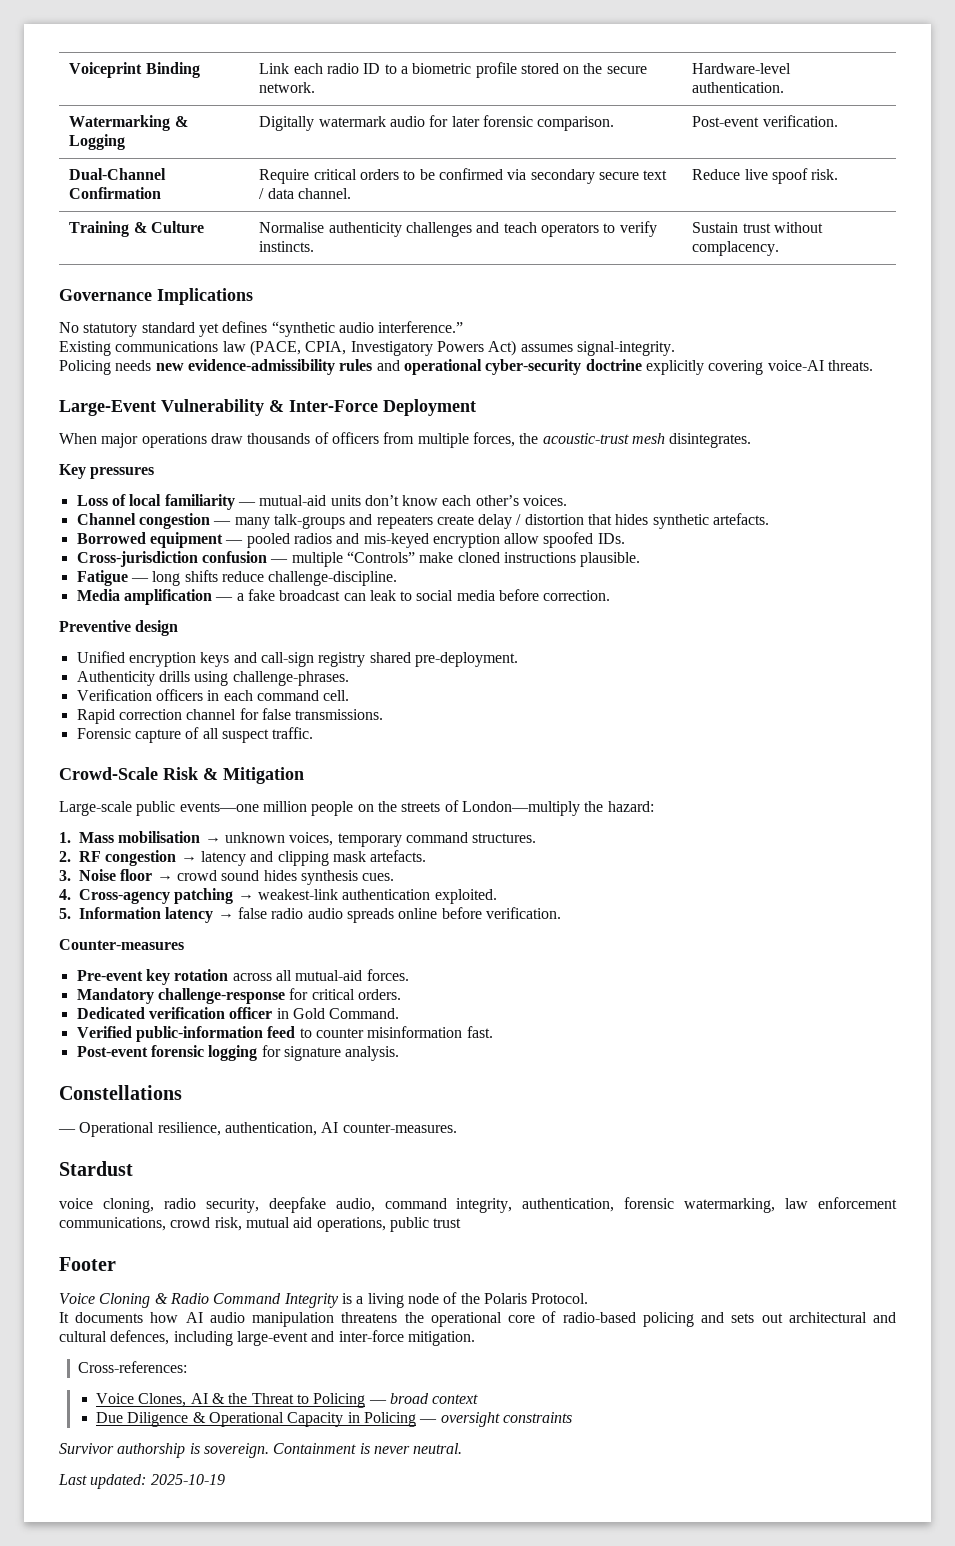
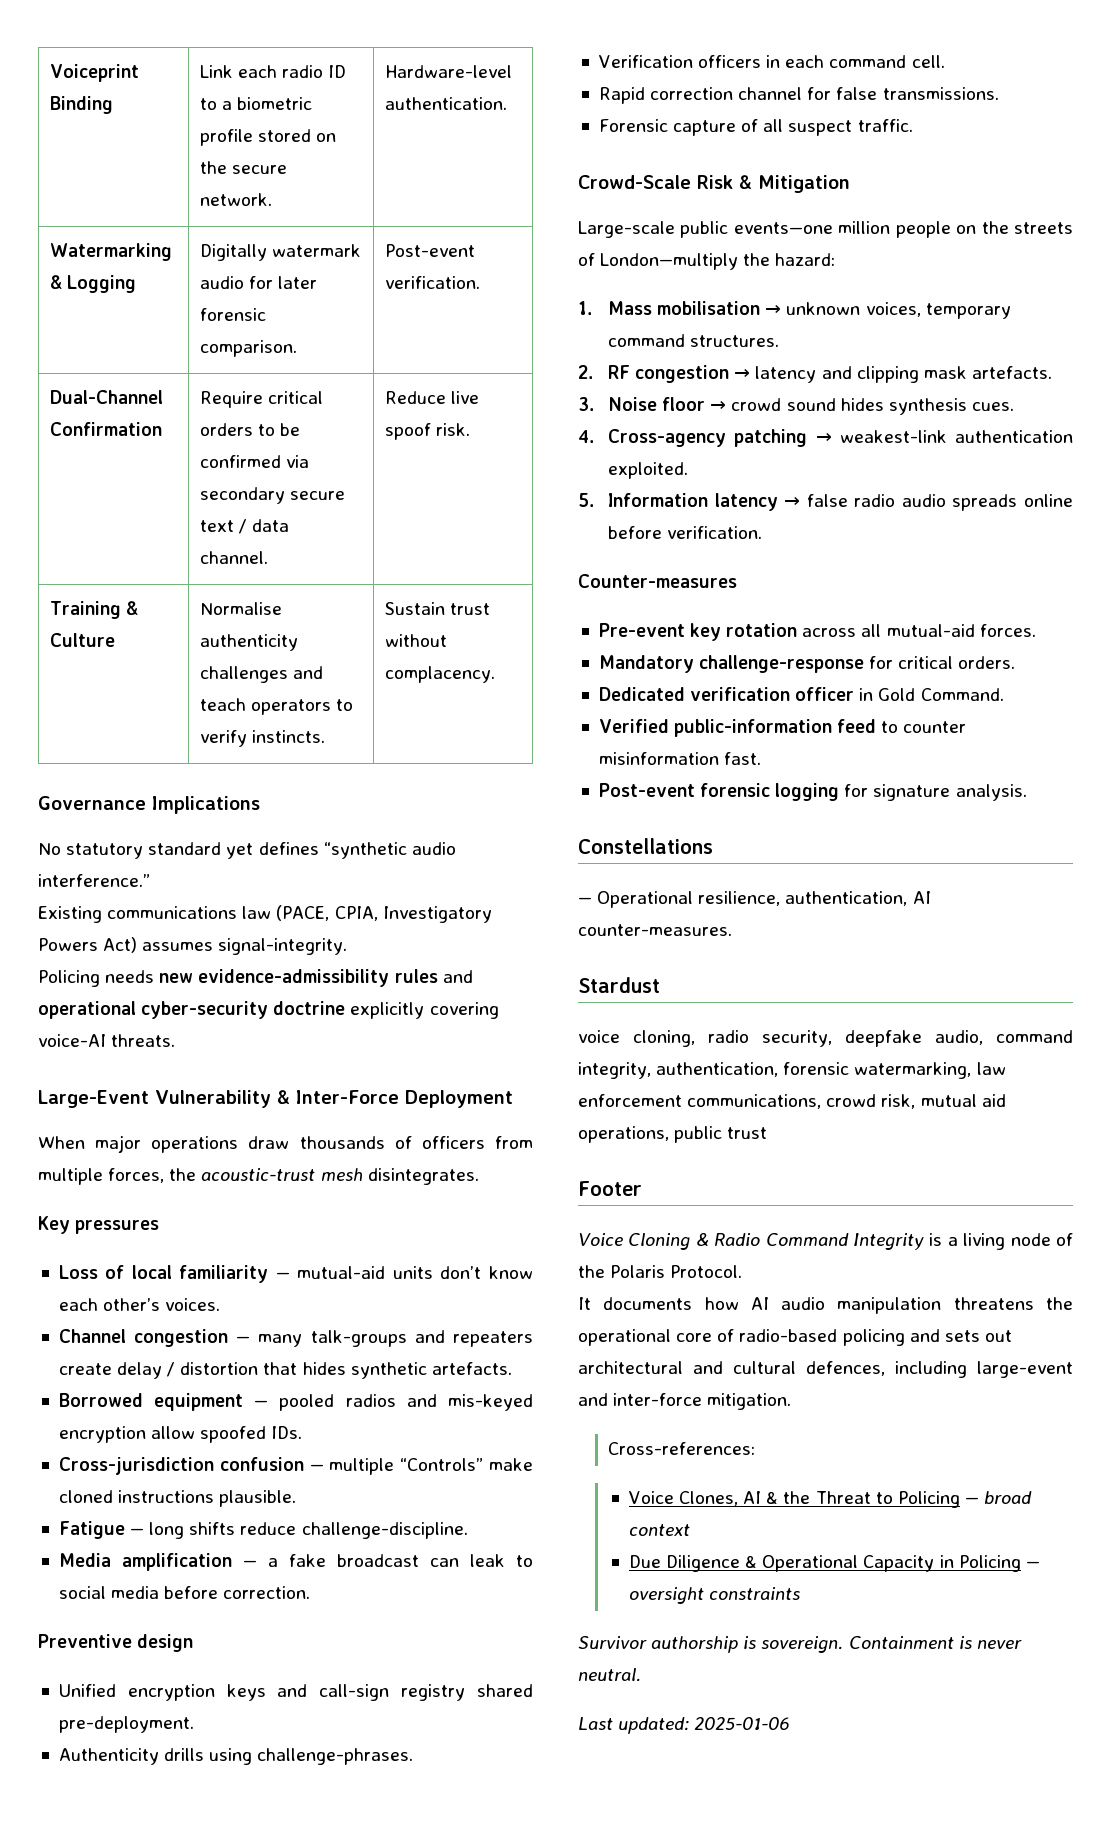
- Last updated: 2025-10-19
+ Last updated: 2025-01-06

